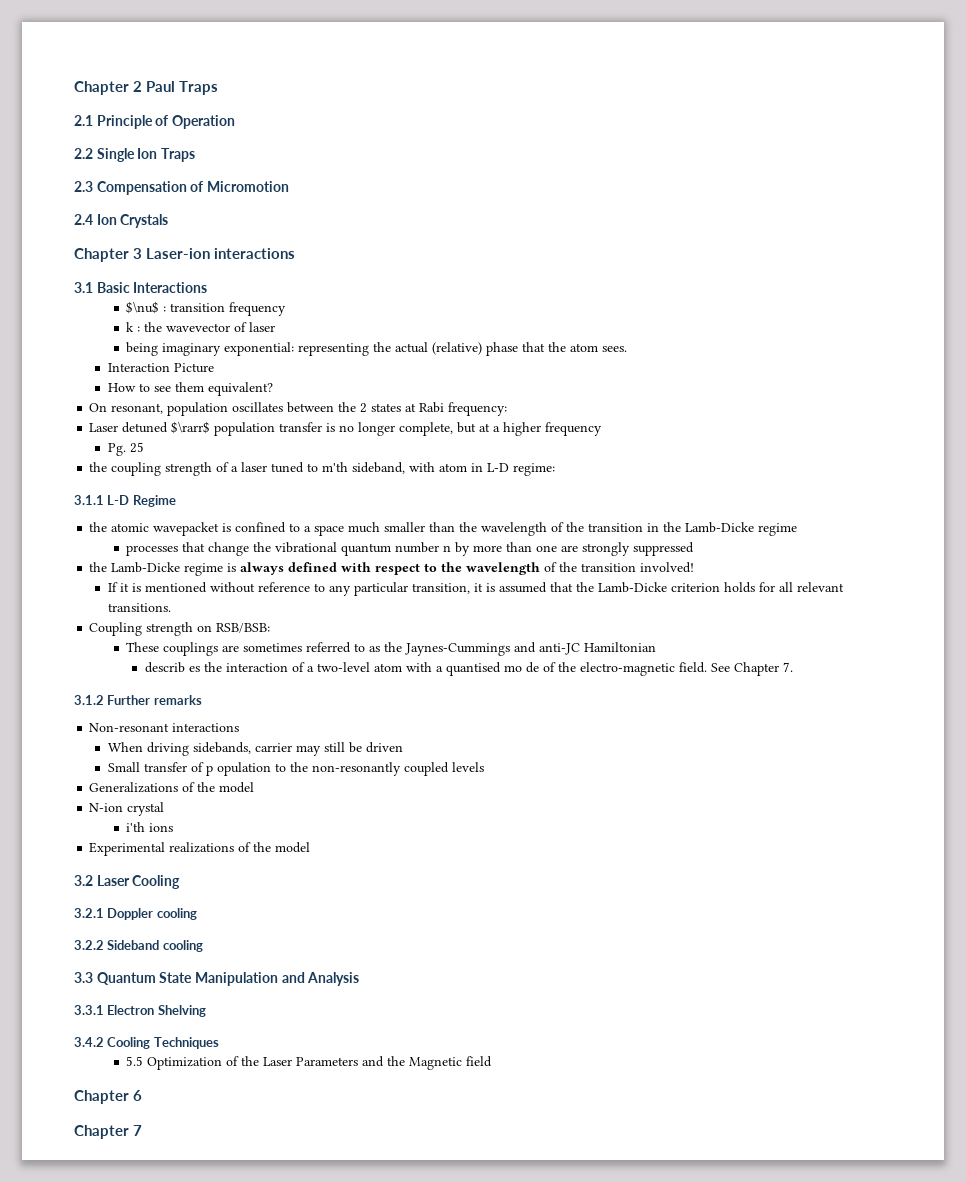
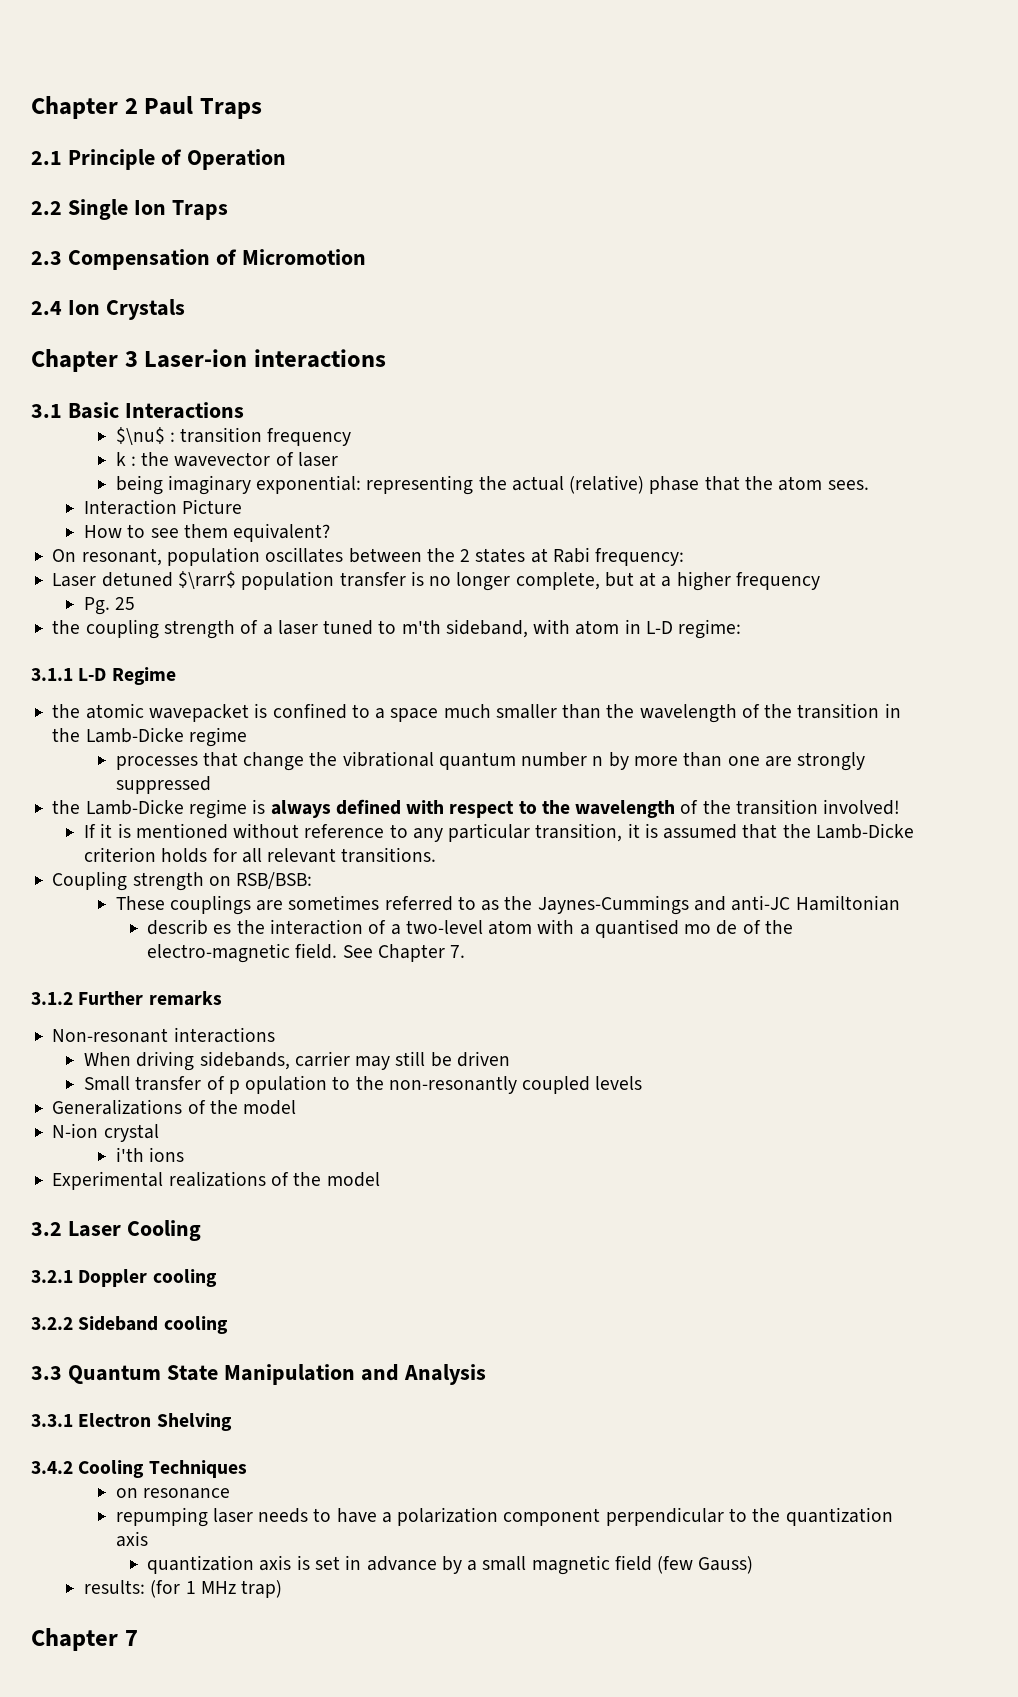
- 5.5 Optimization of the Laser Parameters and the Magnetic field
- Chapter 6
+ on resonance
+ repumping laser needs to have a polarization component perpendicular to the quantization axis
+ quantization axis is set in advance by a small magnetic field (few Gauss)
+ results: (for 1 MHz trap)

